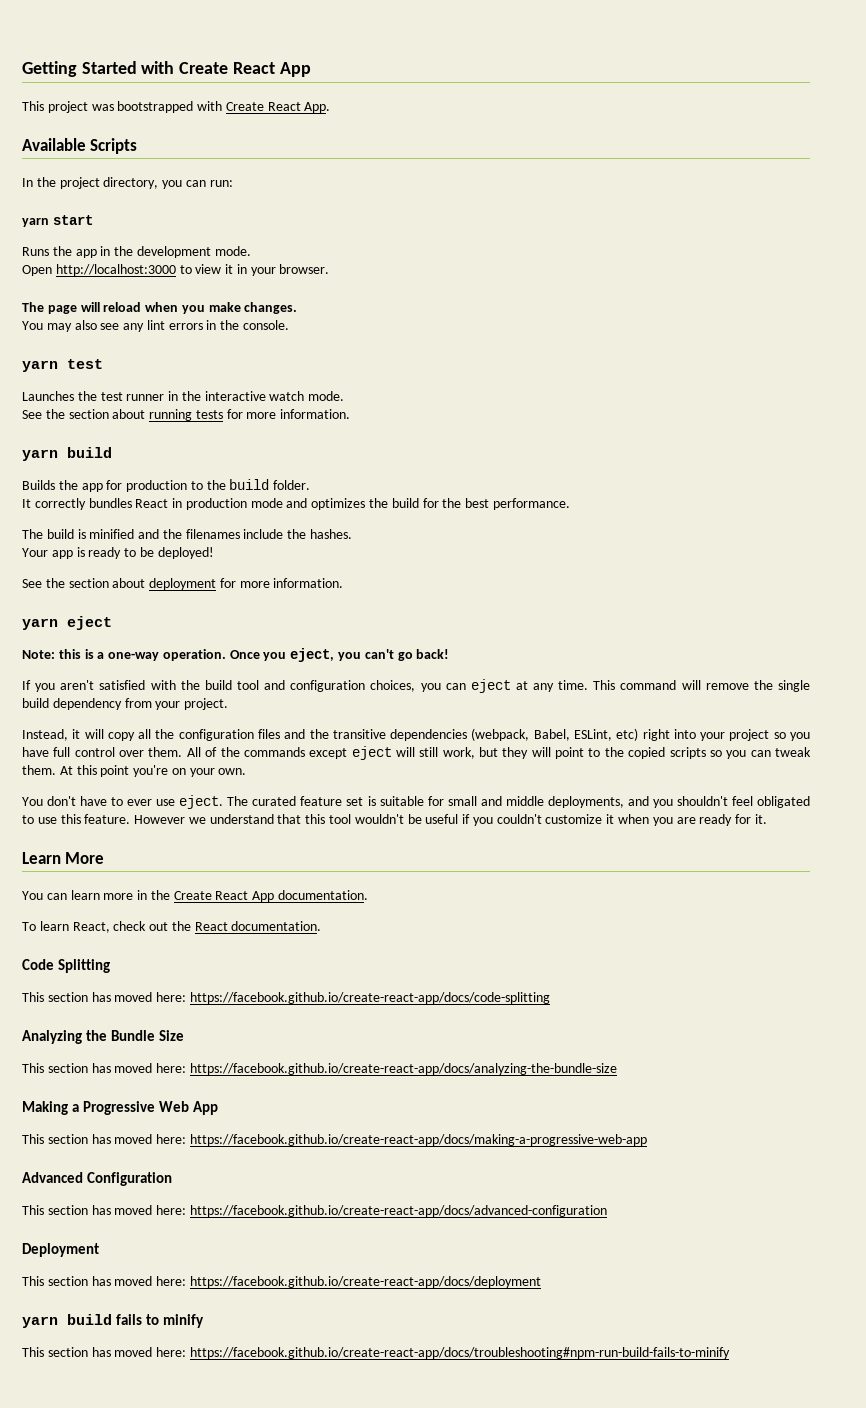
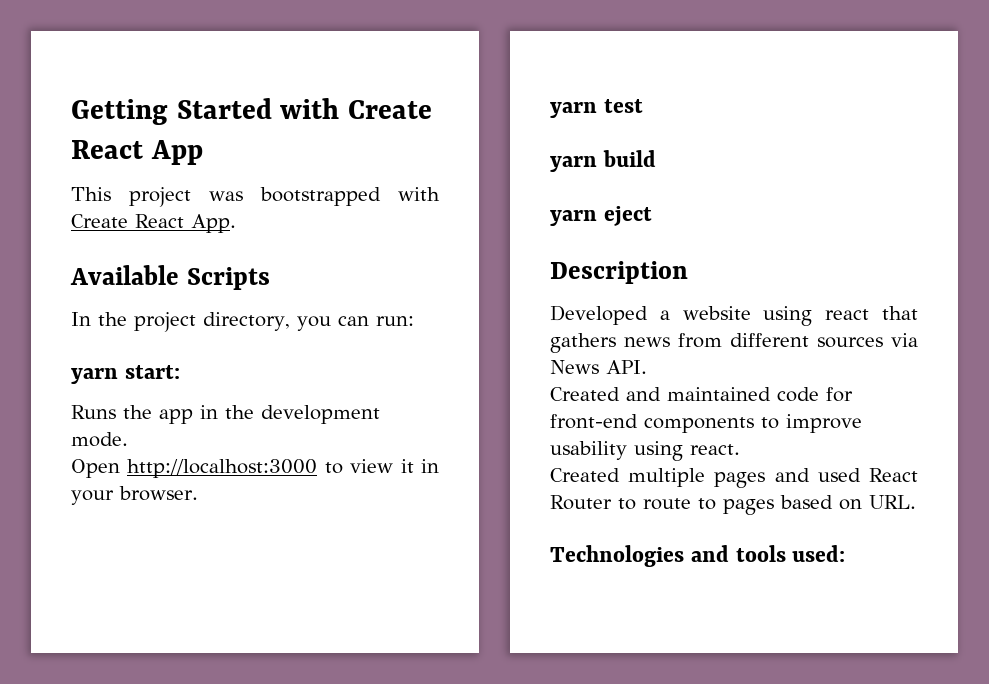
- yarn start
+ yarn start:
- The page will reload when you make changes.
- You may also see any lint errors in the console.
  yarn test
- Launches the test runner in the interactive watch mode.
- See the section about running tests for more information.
  yarn build
- Builds the app for production to the build folder.
- It correctly bundles React in production mode and optimizes the build for the best performance.
- The build is minified and the filenames include the hashes.
- Your app is ready to be deployed!
- See the section about deployment for more information.
  yarn eject
- Note: this is a one-way operation. Once you eject, you can't go back!
- If you aren't satisfied with the build tool and configuration choices, you can eject at any time. This command will remove the single build dependency from your project.
- Instead, it will copy all the configuration files and the transitive dependencies (webpack, Babel, ESLint, etc) right into your project so you have full control over them. All of the commands except eject will still work, but they will point to the copied scripts so you can tweak them. At this point you're on your own.
- You don't have to ever use eject. The curated feature set is suitable for small and middle deployments, and you shouldn't feel obligated to use this feature. However we understand that this tool wouldn't be useful if you couldn't customize it when you are ready for it.
- Learn More
- You can learn more in the Create React App documentation.
- To learn React, check out the React documentation.
- Code Splitting
- This section has moved here: https://facebook.github.io/create-react-app/docs/code-splitting
- Analyzing the Bundle Size
- This section has moved here: https://facebook.github.io/create-react-app/docs/analyzing-the-bundle-size
- Making a Progressive Web App
- This section has moved here: https://facebook.github.io/create-react-app/docs/making-a-progressive-web-app
- Advanced Configuration
- This section has moved here: https://facebook.github.io/create-react-app/docs/advanced-configuration
- Deployment
- This section has moved here: https://facebook.github.io/create-react-app/docs/deployment
- yarn build fails to minify
- This section has moved here: https://facebook.github.io/create-react-app/docs/troubleshooting#npm-run-build-fails-to-minify
+ Description
+ Developed a website using react that gathers news from different sources via News API.
+ Created and maintained code for front-end components to improve usability using react.
+ Created multiple pages and used React Router to route to pages based on URL.
+ Technologies and tools used:

